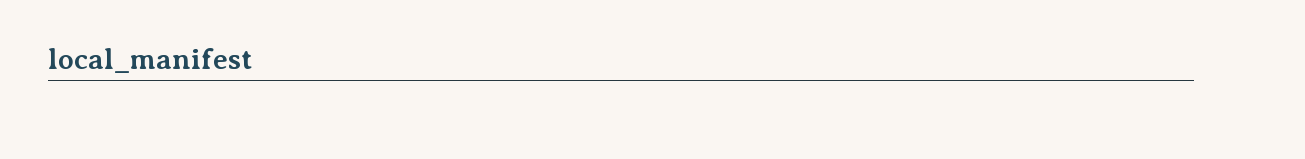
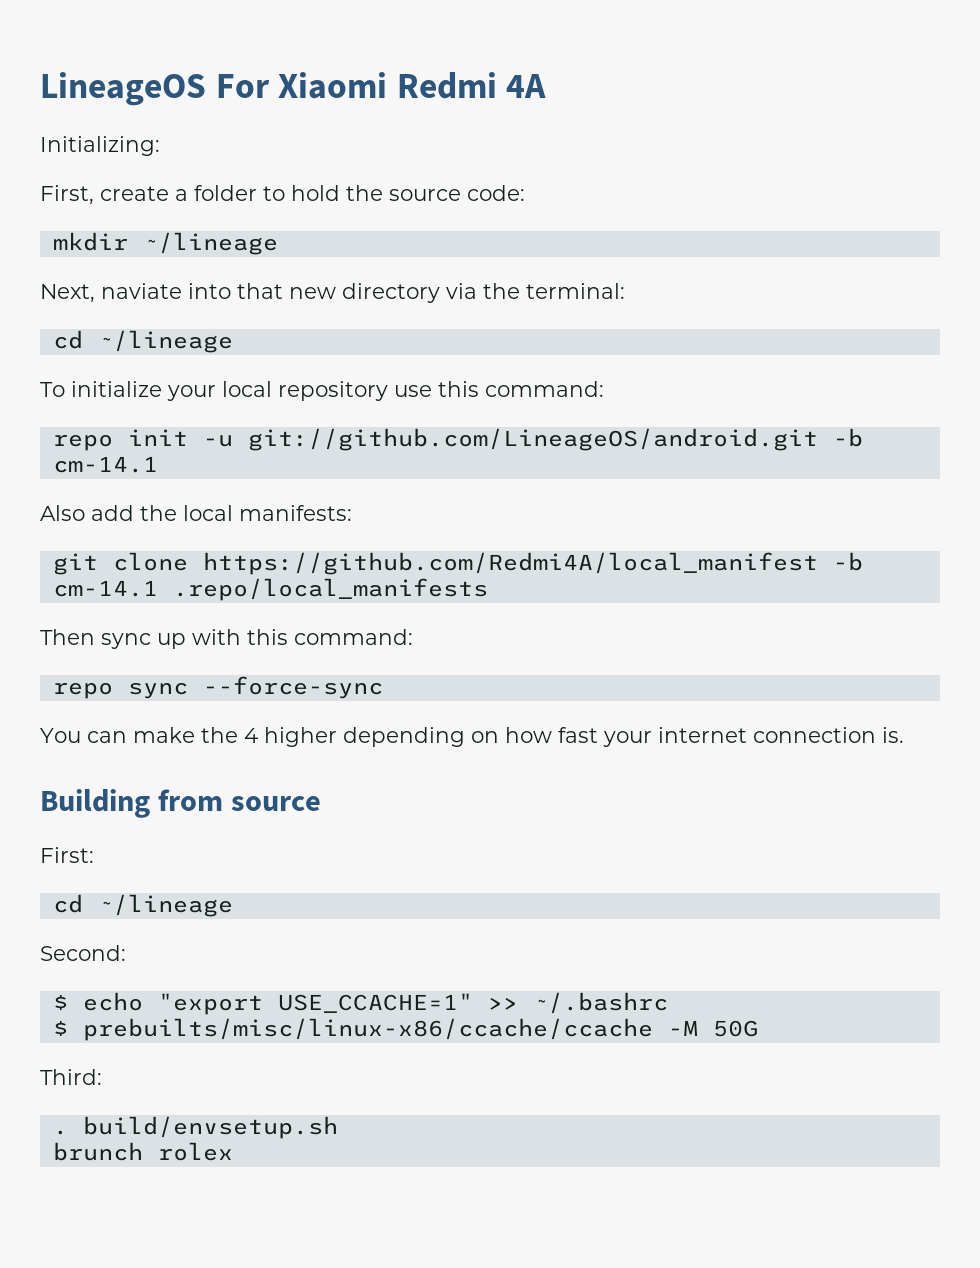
- local_manifest
+ LineageOS For Xiaomi Redmi 4A
+ Initializing:
+ First, create a folder to hold the source code:
+ mkdir ~/lineage
+ Next, naviate into that new directory via the terminal:
+ cd ~/lineage
+ To initialize your local repository use this command:
+ repo init -u git://github.com/LineageOS/android.git -b cm-14.1
+ Also add the local manifests:
+ git clone https://github.com/Redmi4A/local_manifest -b cm-14.1 .repo/local_manifests
+ Then sync up with this command:
+ repo sync --force-sync
+ You can make the 4 higher depending on how fast your internet connection is.
+ Building from source
+ First:
+ cd ~/lineage
+ Second:
+ $ echo "export USE_CCACHE=1" >> ~/.bashrc
+ $ prebuilts/misc/linux-x86/ccache/ccache -M 50G
+ Third:
+ . build/envsetup.sh
+ brunch rolex

